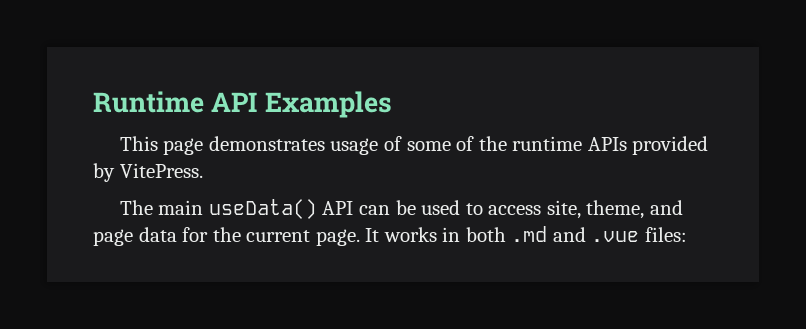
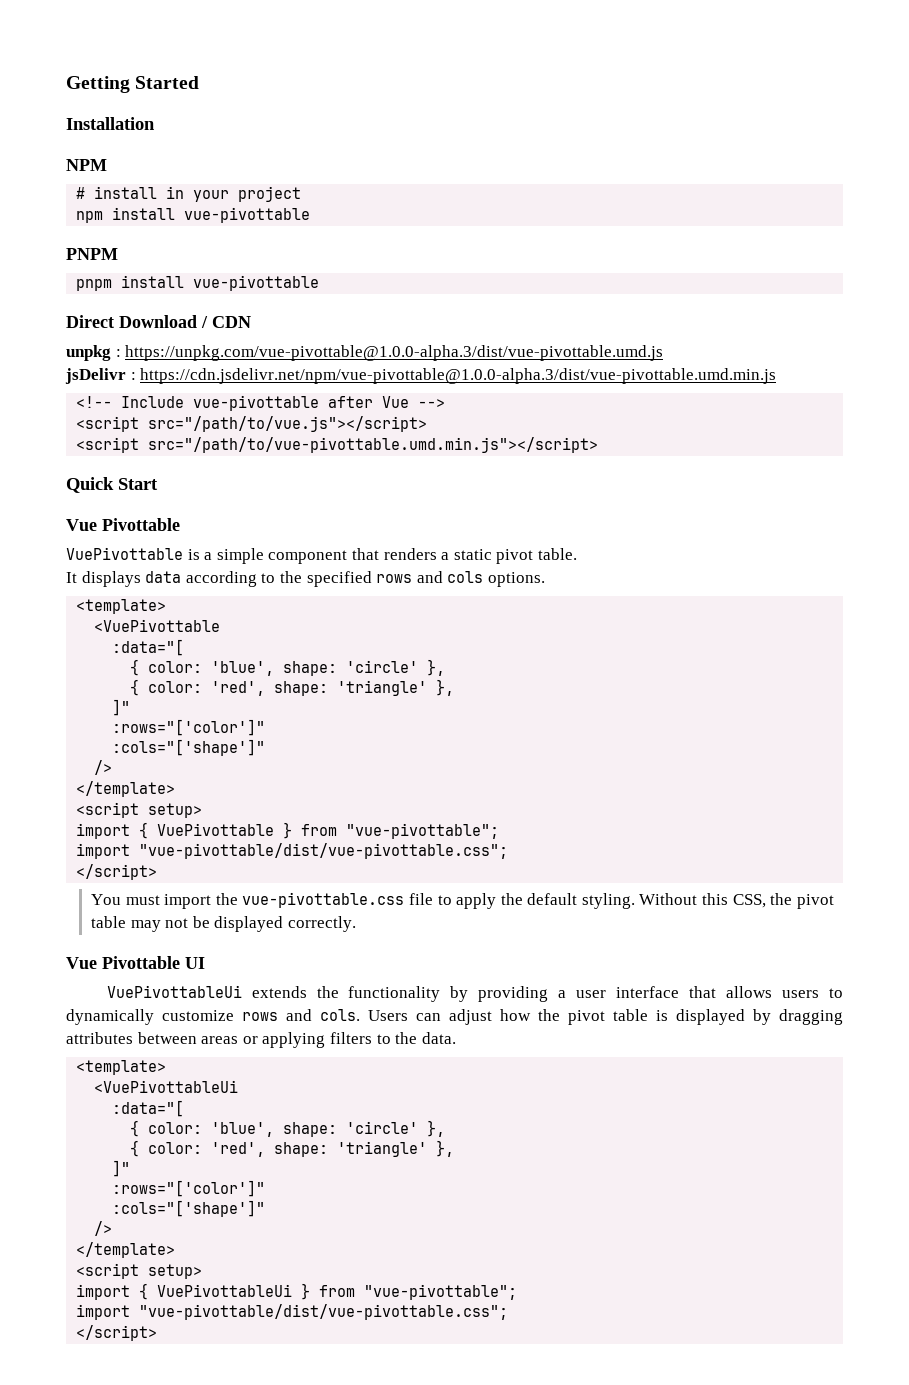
- Runtime API Examples
- This page demonstrates usage of some of the runtime APIs provided by VitePress.
- The main useData() API can be used to access site, theme, and page data for the current page. It works in both .md and .vue files:
+ Getting Started
+ Installation
+ NPM
+ # install in your project
+ npm install vue-pivottable
+ PNPM
+ pnpm install vue-pivottable
+ Direct Download / CDN
+ unpkg : https://unpkg.com/vue-pivottable@1.0.0-alpha.3/dist/vue-pivottable.umd.js
+ jsDelivr : https://cdn.jsdelivr.net/npm/vue-pivottable@1.0.0-alpha.3/dist/vue-pivottable.umd.min.js
+ <!-- Include vue-pivottable after Vue -->
+ <script src="/path/to/vue.js"></script>
+ <script src="/path/to/vue-pivottable.umd.min.js"></script>
+ Quick Start
+ Vue Pivottable
+ VuePivottable is a simple component that renders a static pivot table.
+ It displays data according to the specified rows and cols options.
+ <template>
+ <VuePivottable
+ :data="[
+ { color: 'blue', shape: 'circle' },
+ { color: 'red', shape: 'triangle' },
+ ]"
+ :rows="['color']"
+ :cols="['shape']"
+ />
+ </template>
+ <script setup>
+ import { VuePivottable } from "vue-pivottable";
+ import "vue-pivottable/dist/vue-pivottable.css";
+ </script>
+ You must import the vue-pivottable.css file to apply the default styling. Without this CSS, the pivot table may not be displayed correctly.
+ Vue Pivottable UI
+ VuePivottableUi extends the functionality by providing a user interface that allows users to dynamically customize rows and cols. Users can adjust how the pivot table is displayed by dragging attributes between areas or applying filters to the data.
+ <template>
+ <VuePivottableUi
+ :data="[
+ { color: 'blue', shape: 'circle' },
+ { color: 'red', shape: 'triangle' },
+ ]"
+ :rows="['color']"
+ :cols="['shape']"
+ />
+ </template>
+ <script setup>
+ import { VuePivottableUi } from "vue-pivottable";
+ import "vue-pivottable/dist/vue-pivottable.css";
+ </script>

